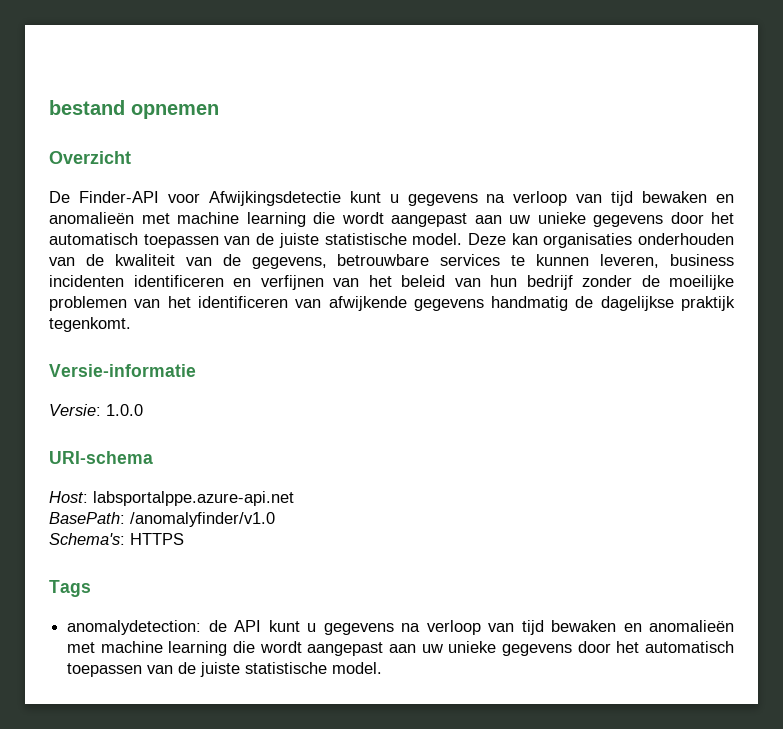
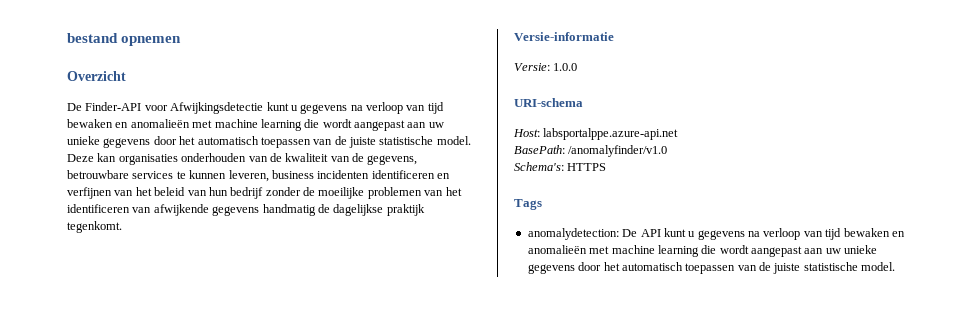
- anomalydetection: de API kunt u gegevens na verloop van tijd bewaken en anomalieën met machine learning die wordt aangepast aan uw unieke gegevens door het automatisch toepassen van de juiste statistische model.
+ anomalydetection: De API kunt u gegevens na verloop van tijd bewaken en anomalieën met machine learning die wordt aangepast aan uw unieke gegevens door het automatisch toepassen van de juiste statistische model.

